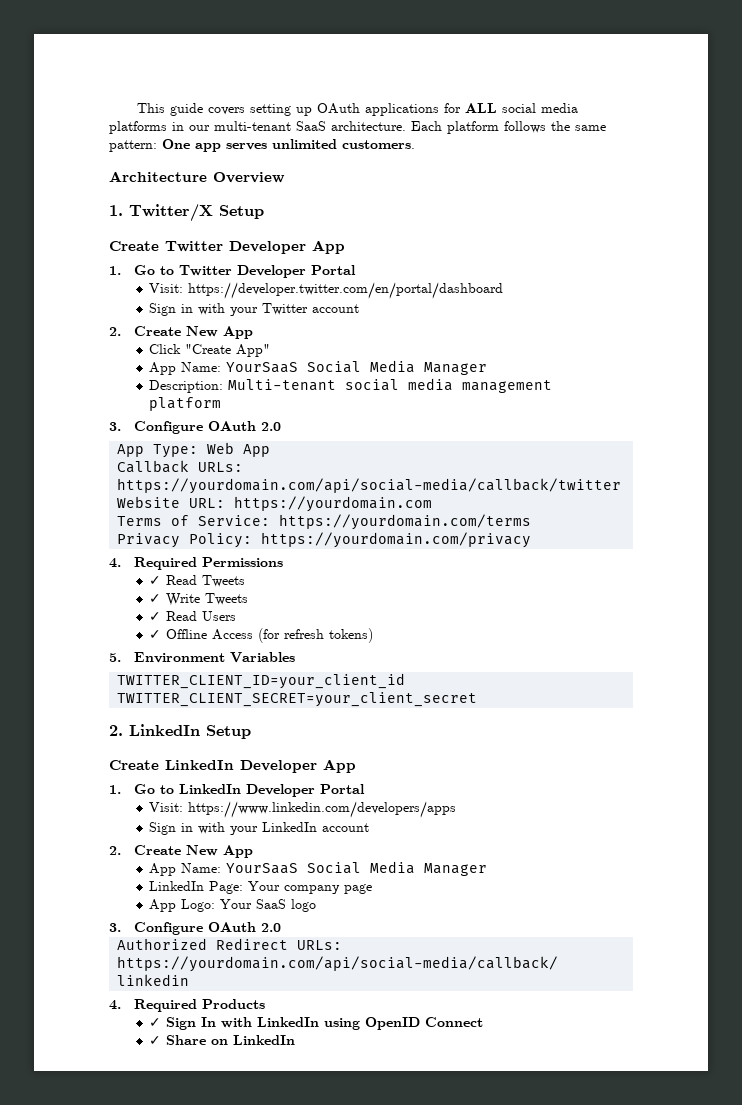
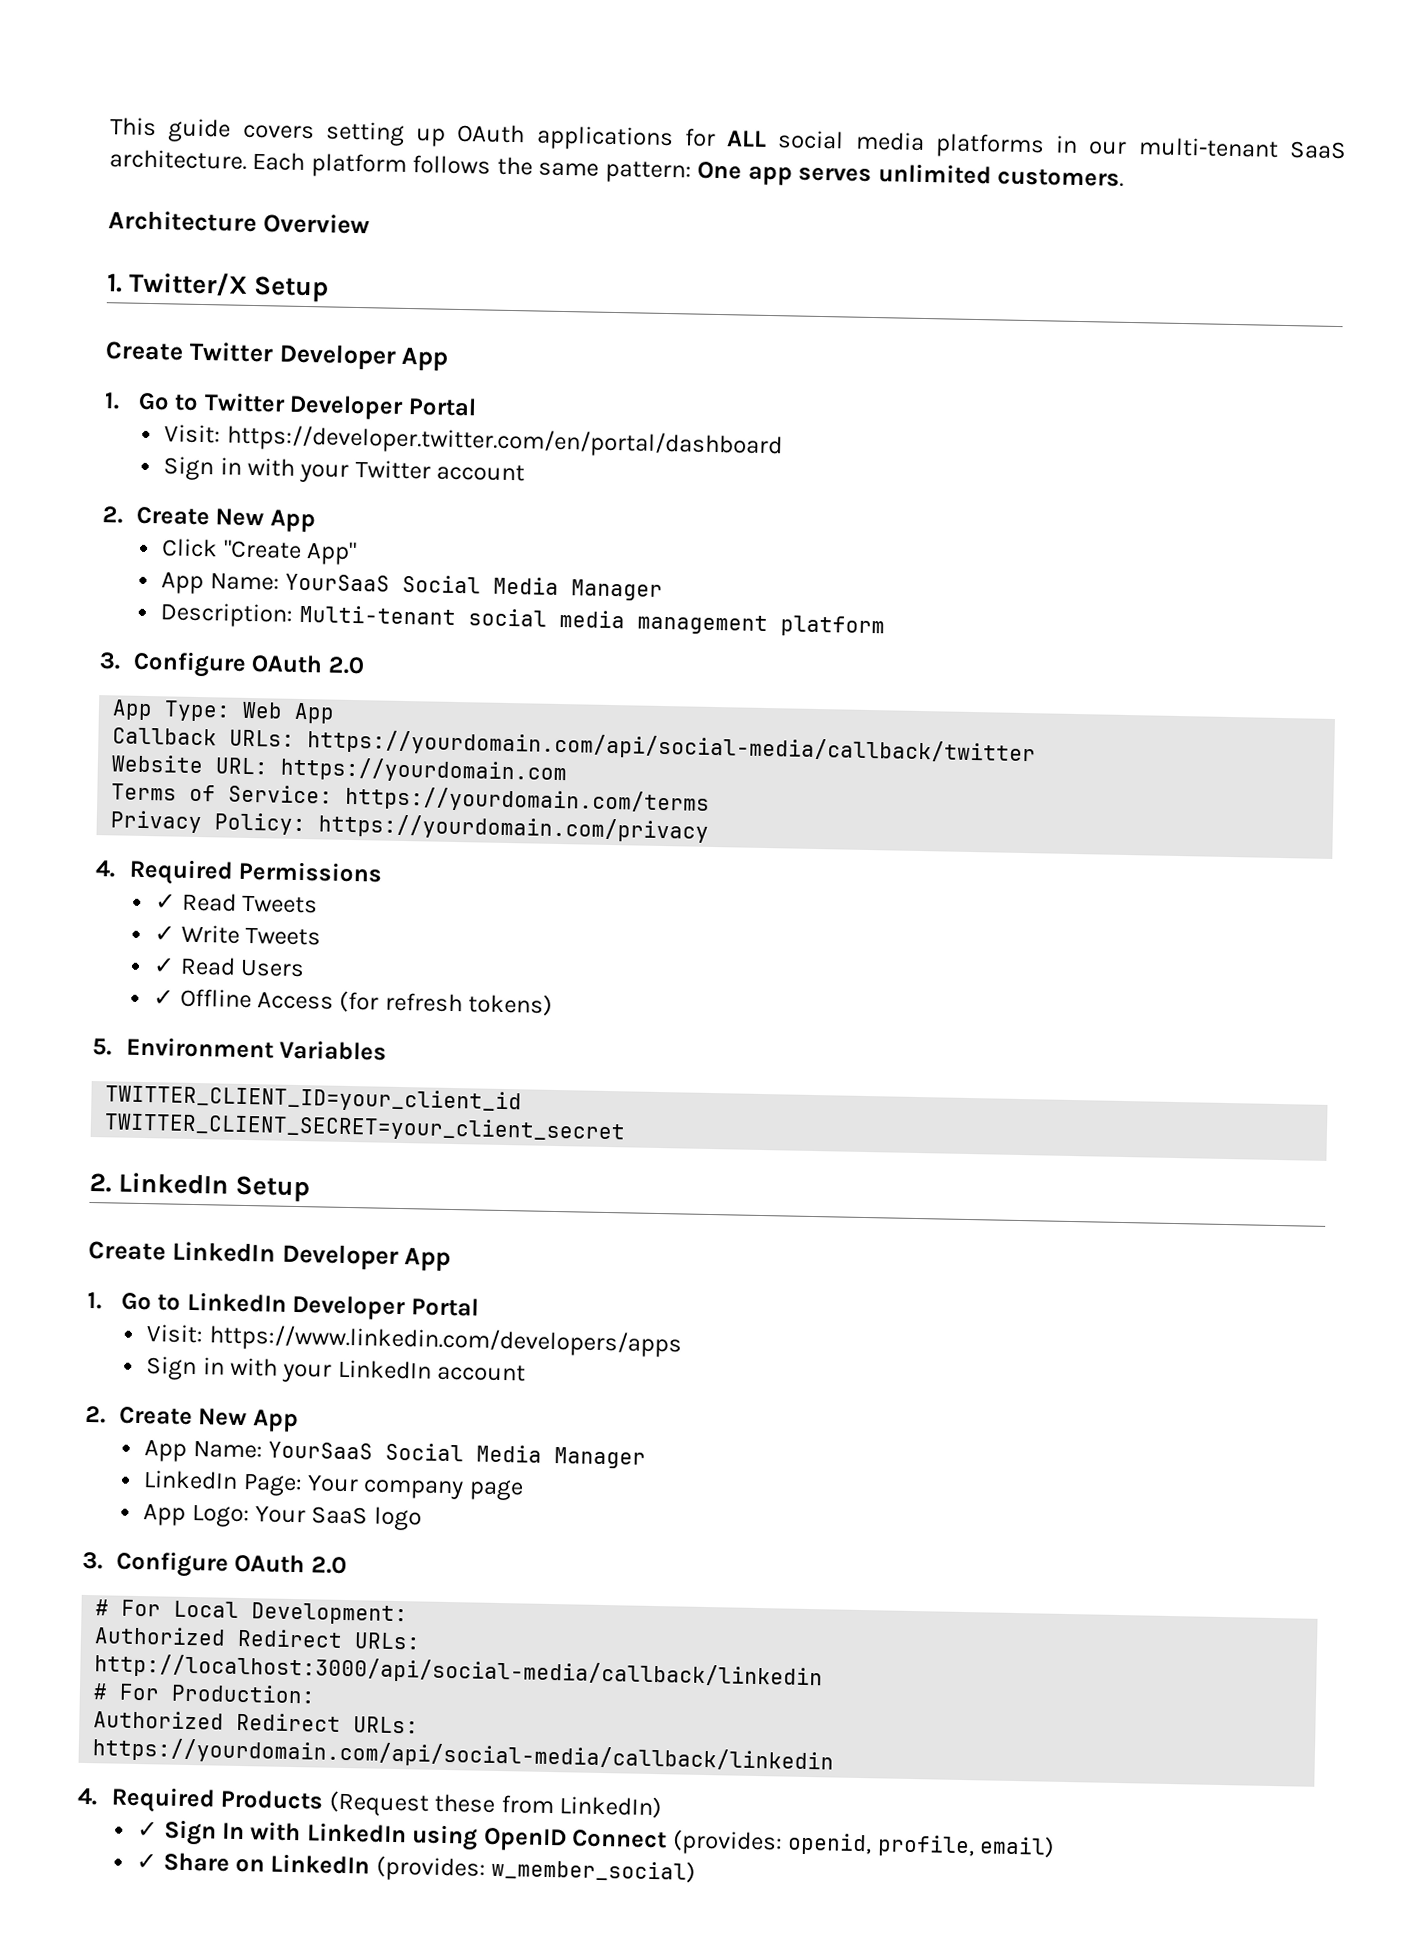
+ # For Local Development:
+ Authorized Redirect URLs:
+ http://localhost:3000/api/social-media/callback/linkedin
+ # For Production:
- 4. Required Products
+ 4. Required Products (Request these from LinkedIn)
- ✓ Sign In with LinkedIn using OpenID Connect
+ ✓ Sign In with LinkedIn using OpenID Connect (provides: openid, profile, email)
- ✓ Share on LinkedIn
+ ✓ Share on LinkedIn (provides: w_member_social)

